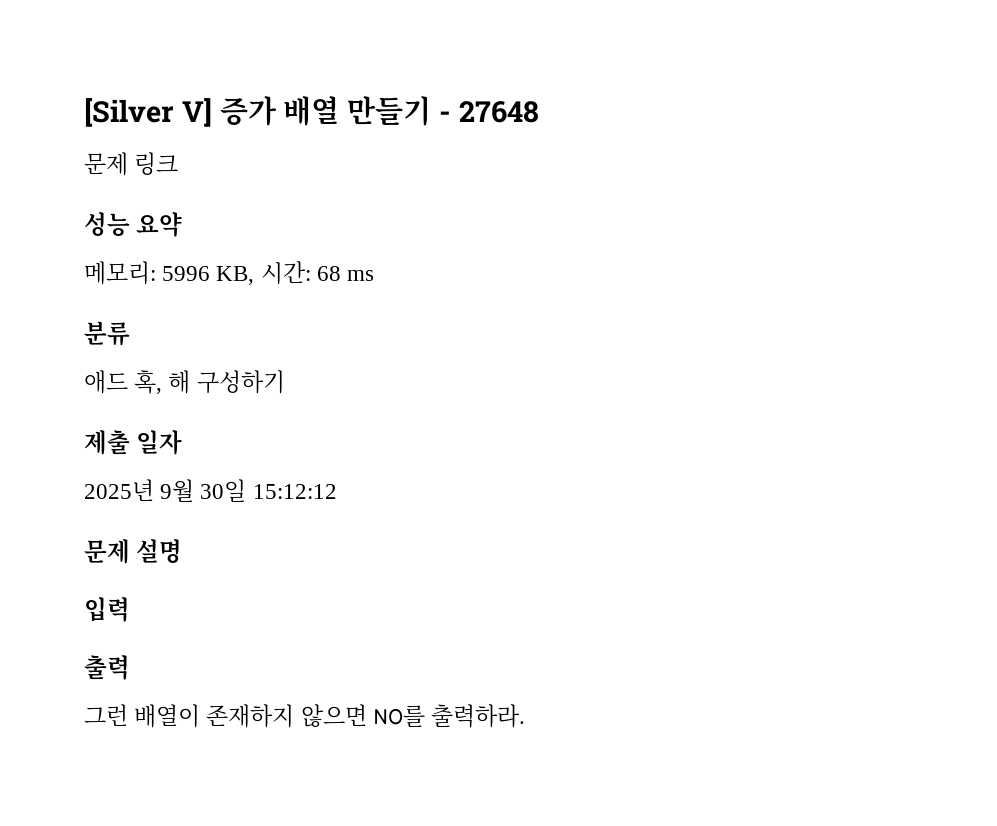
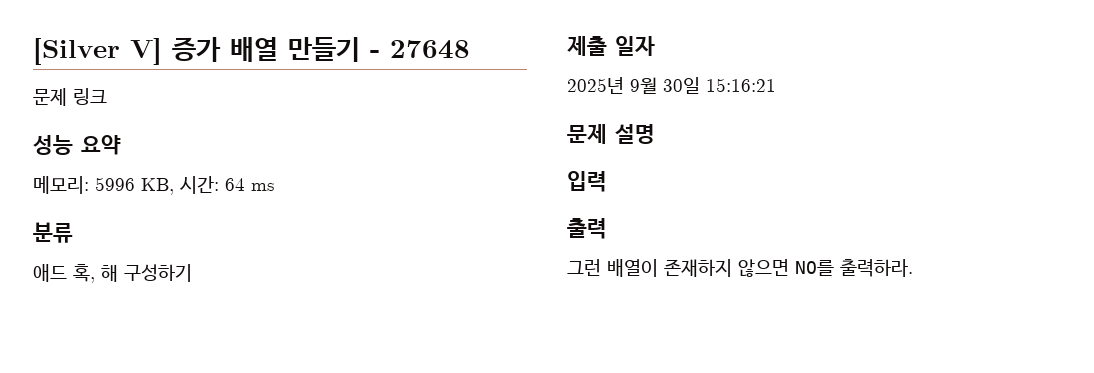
- 메모리: 5996 KB, 시간: 68 ms
+ 메모리: 5996 KB, 시간: 64 ms
- 2025년 9월 30일 15:12:12
+ 2025년 9월 30일 15:16:21

